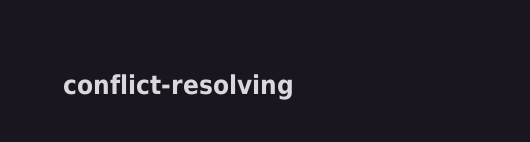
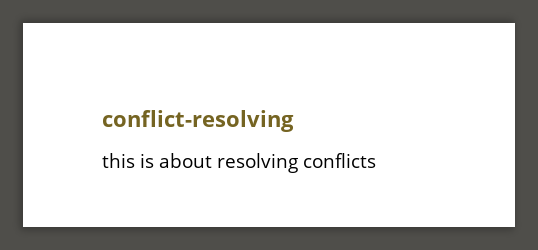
+ this is about resolving conflicts

